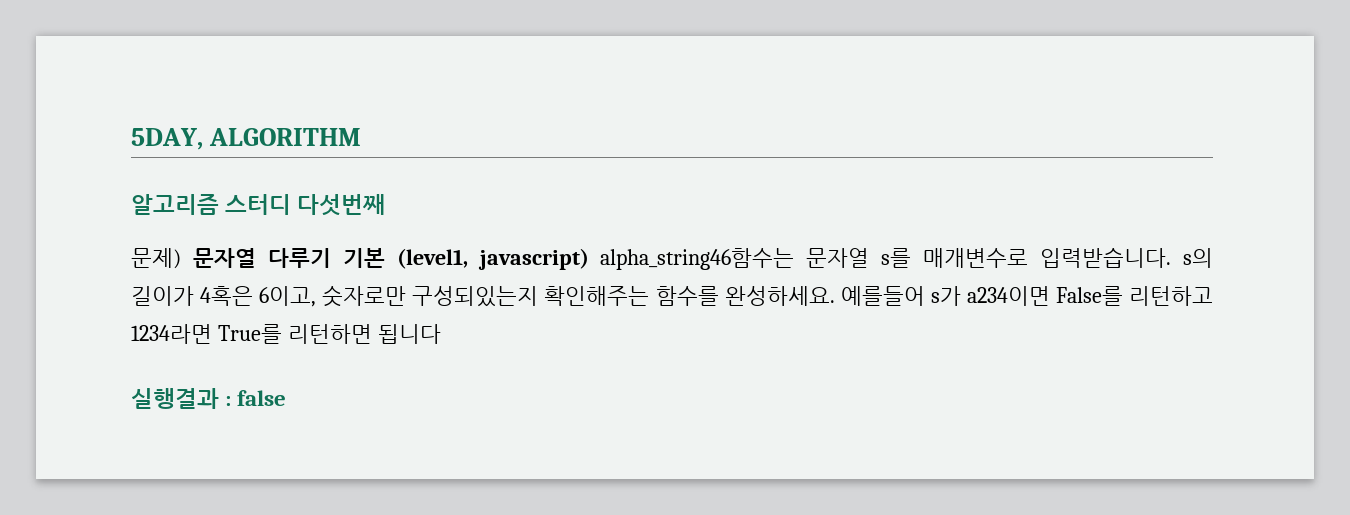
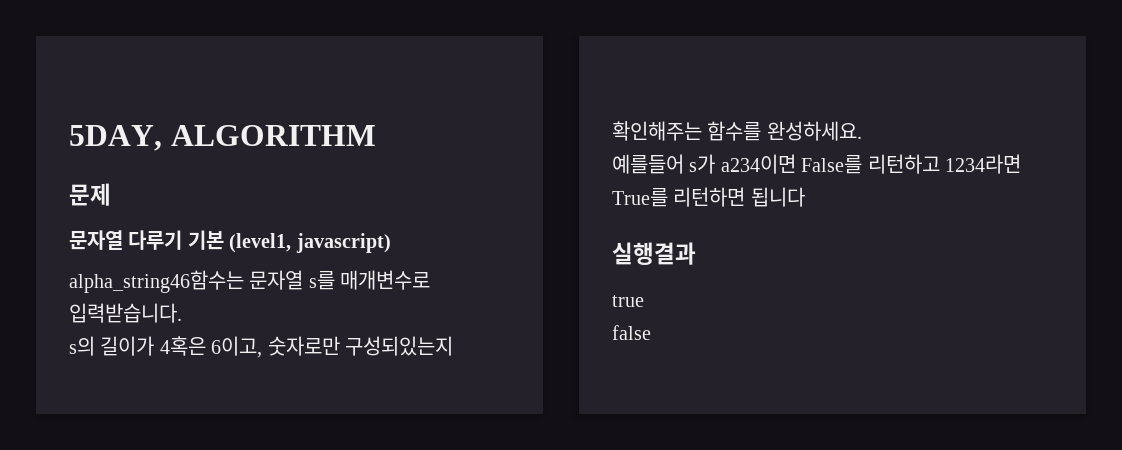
- 알고리즘 스터디 다섯번째
- 문제) 문자열 다루기 기본 (level1, javascript) alpha_string46함수는 문자열 s를 매개변수로 입력받습니다. s의 길이가 4혹은 6이고, 숫자로만 구성되있는지 확인해주는 함수를 완성하세요. 예를들어 s가 a234이면 False를 리턴하고 1234라면 True를 리턴하면 됩니다
+ 문제
+ 문자열 다루기 기본 (level1, javascript)
+ alpha_string46함수는 문자열 s를 매개변수로 입력받습니다.
+ s의 길이가 4혹은 6이고, 숫자로만 구성되있는지 확인해주는 함수를 완성하세요.
+ 예를들어 s가 a234이면 False를 리턴하고 1234라면 True를 리턴하면 됩니다
- 실행결과 : false
+ 실행결과
+ true
+ false

